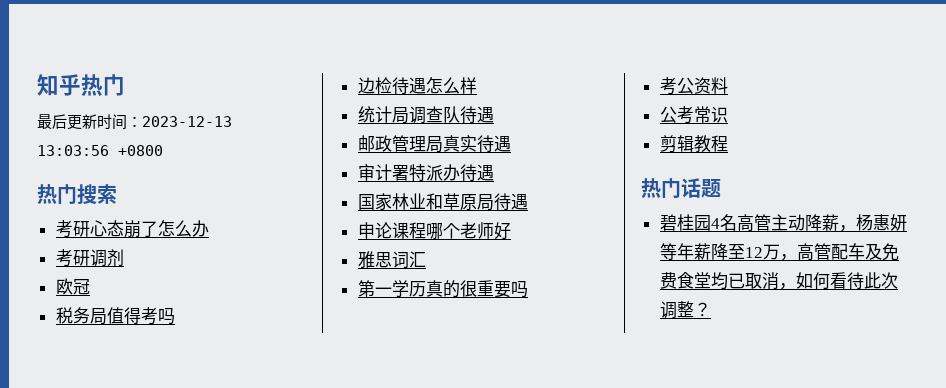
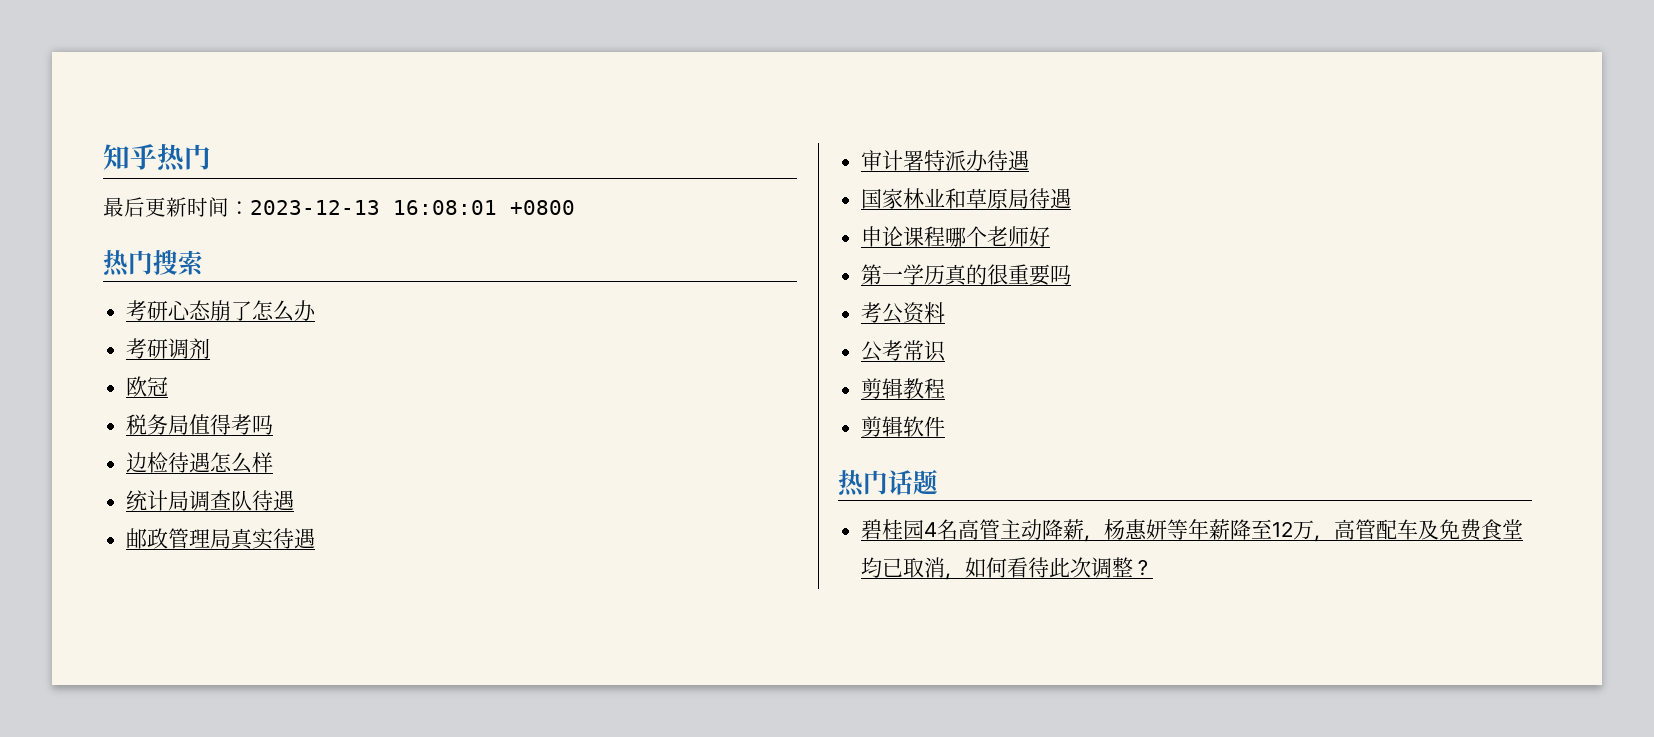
- 最后更新时间：2023-12-13 13:03:56 +0800
+ 最后更新时间：2023-12-13 16:08:01 +0800
- 雅思词汇
+ 剪辑软件

